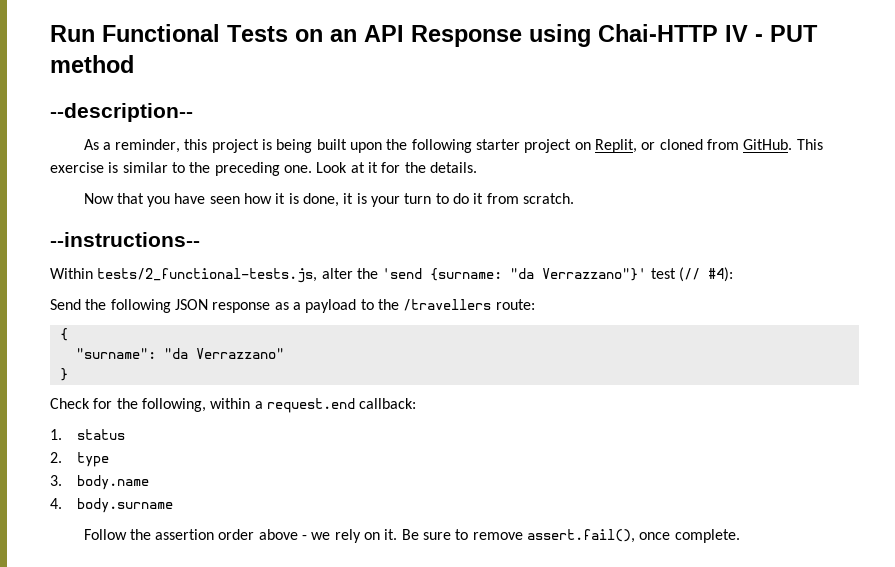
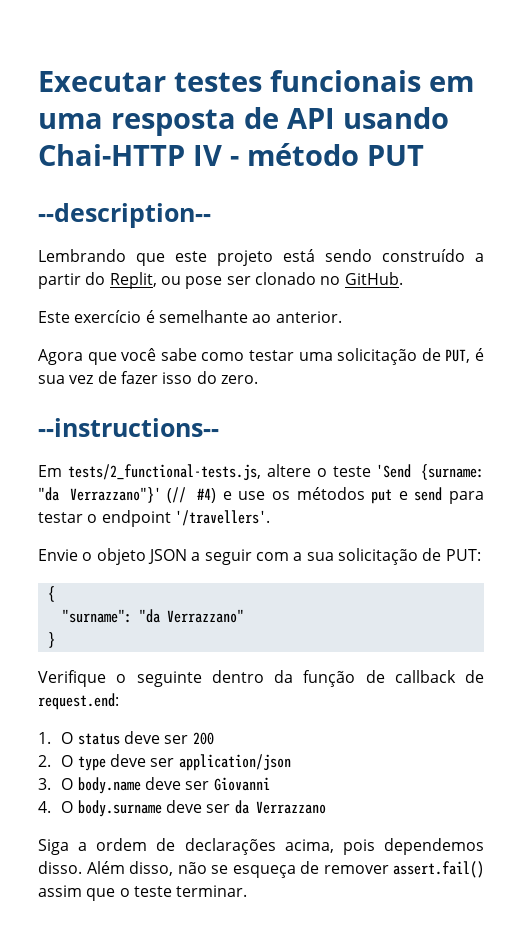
- Run Functional Tests on an API Response using Chai-HTTP IV - PUT method
+ Executar testes funcionais em uma resposta de API usando Chai-HTTP IV - método PUT
- As a reminder, this project is being built upon the following starter project on Replit, or cloned from GitHub. This exercise is similar to the preceding one. Look at it for the details.
- Now that you have seen how it is done, it is your turn to do it from scratch.
+ Lembrando que este projeto está sendo construído a partir do Replit, ou pose ser clonado no GitHub.
+ Este exercício é semelhante ao anterior.
+ Agora que você sabe como testar uma solicitação de PUT, é sua vez de fazer isso do zero.
  --instructions--
- Within tests/2_functional-tests.js, alter the 'send {surname: "da Verrazzano"}' test (// #4):
- Send the following JSON response as a payload to the /travellers route:
+ Em tests/2_functional-tests.js, altere o teste 'Send {surname: "da Verrazzano"}' (// #4) e use os métodos put e send para testar o endpoint '/travellers'.
+ Envie o objeto JSON a seguir com a sua solicitação de PUT:
- Check for the following, within a request.end callback:
+ Verifique o seguinte dentro da função de callback de request.end:
- 1. status
+ 1. O status deve ser 200
- 2. type
+ 2. O type deve ser application/json
- 3. body.name
+ 3. O body.name deve ser Giovanni
- 4. body.surname
- Follow the assertion order above - we rely on it. Be sure to remove assert.fail(), once complete.
+ 4. O body.surname deve ser da Verrazzano
+ Siga a ordem de declarações acima, pois dependemos disso. Além disso, não se esqueça de remover assert.fail() assim que o teste terminar.

